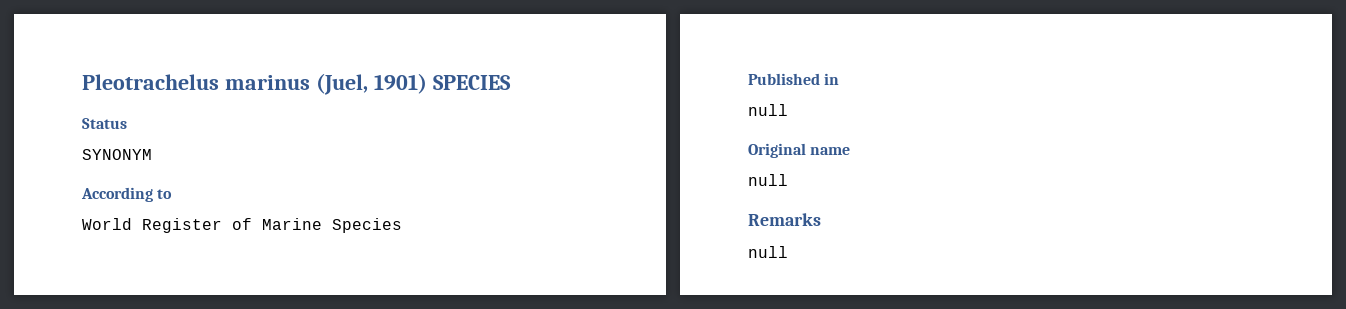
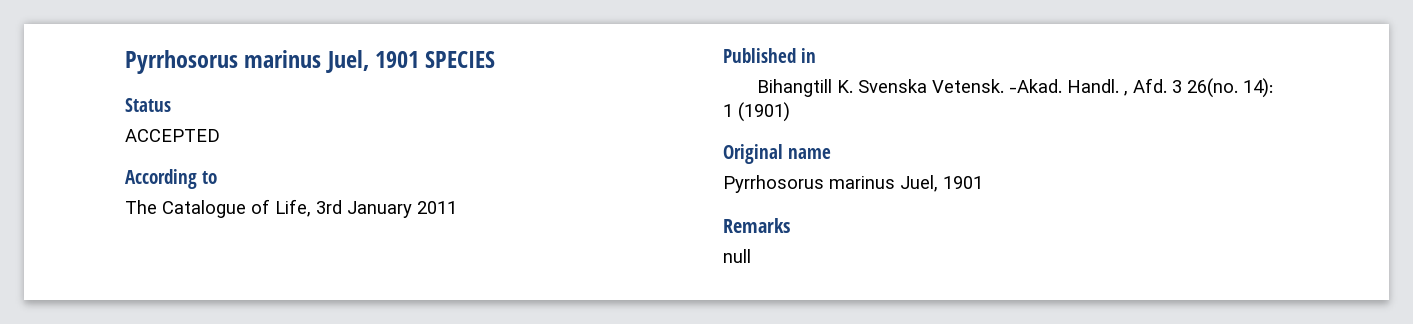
- Pleotrachelus marinus (Juel, 1901) SPECIES
+ Pyrrhosorus marinus Juel, 1901 SPECIES
- SYNONYM
+ ACCEPTED
- World Register of Marine Species
+ The Catalogue of Life, 3rd January 2011
  Published in
- null
+ Bihangtill K. Svenska Vetensk. -Akad. Handl. , Afd. 3 26(no. 14): 1 (1901)
  Original name
- null
+ Pyrrhosorus marinus Juel, 1901

